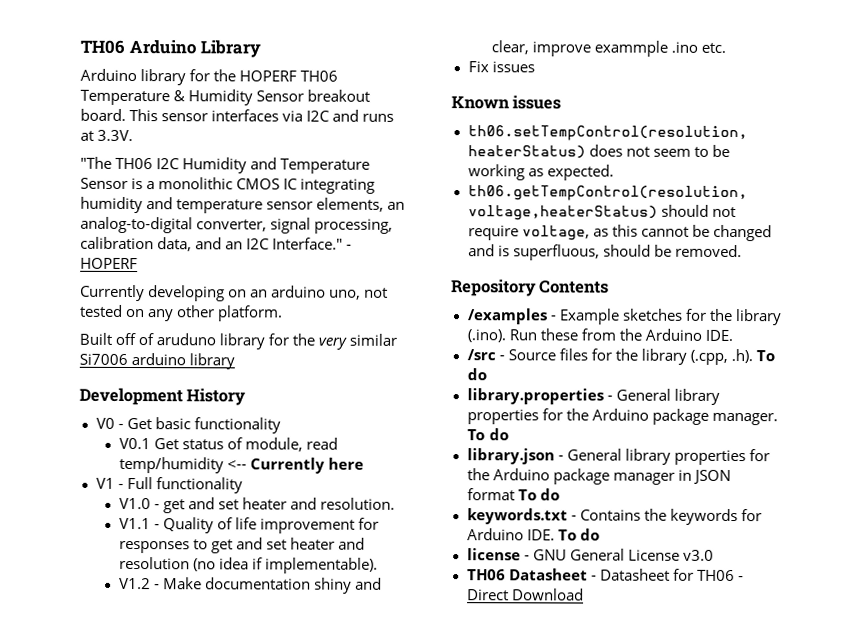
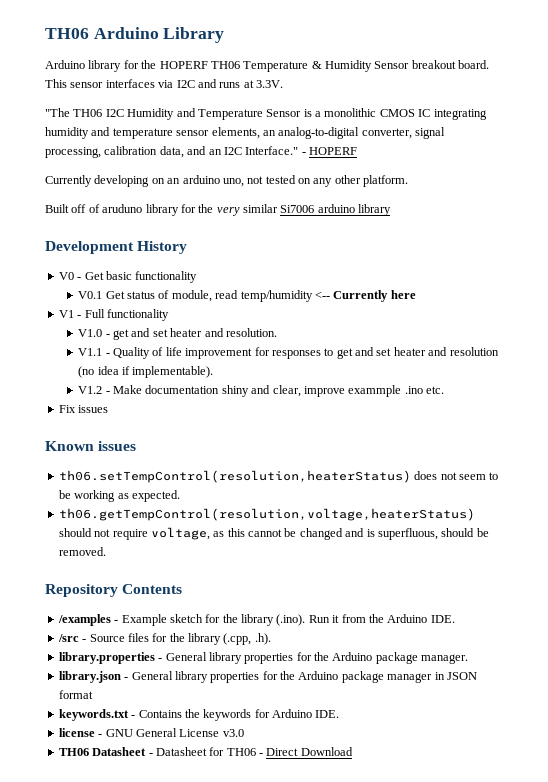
- /examples - Example sketches for the library (.ino). Run these from the Arduino IDE.
+ /examples - Example sketch for the library (.ino). Run it from the Arduino IDE.
- /src - Source files for the library (.cpp, .h). To do
+ /src - Source files for the library (.cpp, .h).
- library.properties - General library properties for the Arduino package manager. To do
+ library.properties - General library properties for the Arduino package manager.
- library.json - General library properties for the Arduino package manager in JSON format To do
+ library.json - General library properties for the Arduino package manager in JSON format
- keywords.txt - Contains the keywords for Arduino IDE. To do
+ keywords.txt - Contains the keywords for Arduino IDE.

